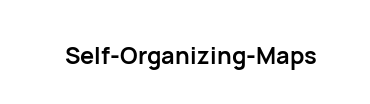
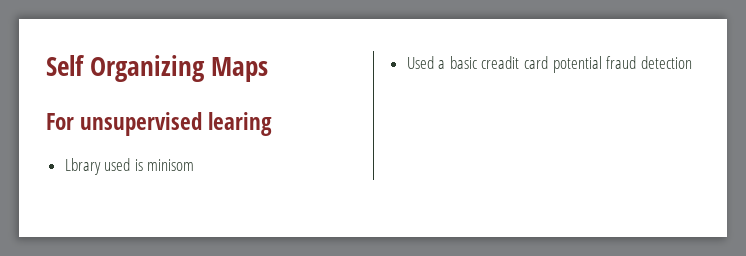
- Self-Organizing-Maps
+ Self Organizing Maps
+ For unsupervised learing
+ Lbrary used is minisom
+ Used a basic creadit card potential fraud detection

